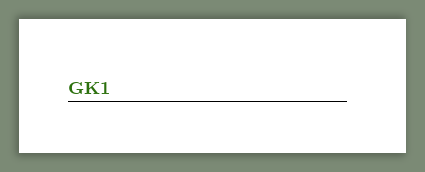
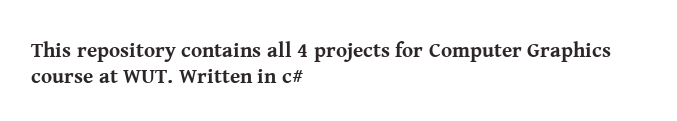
- GK1
+ This repository contains all 4 projects for Computer Graphics course at WUT. Written in c#

